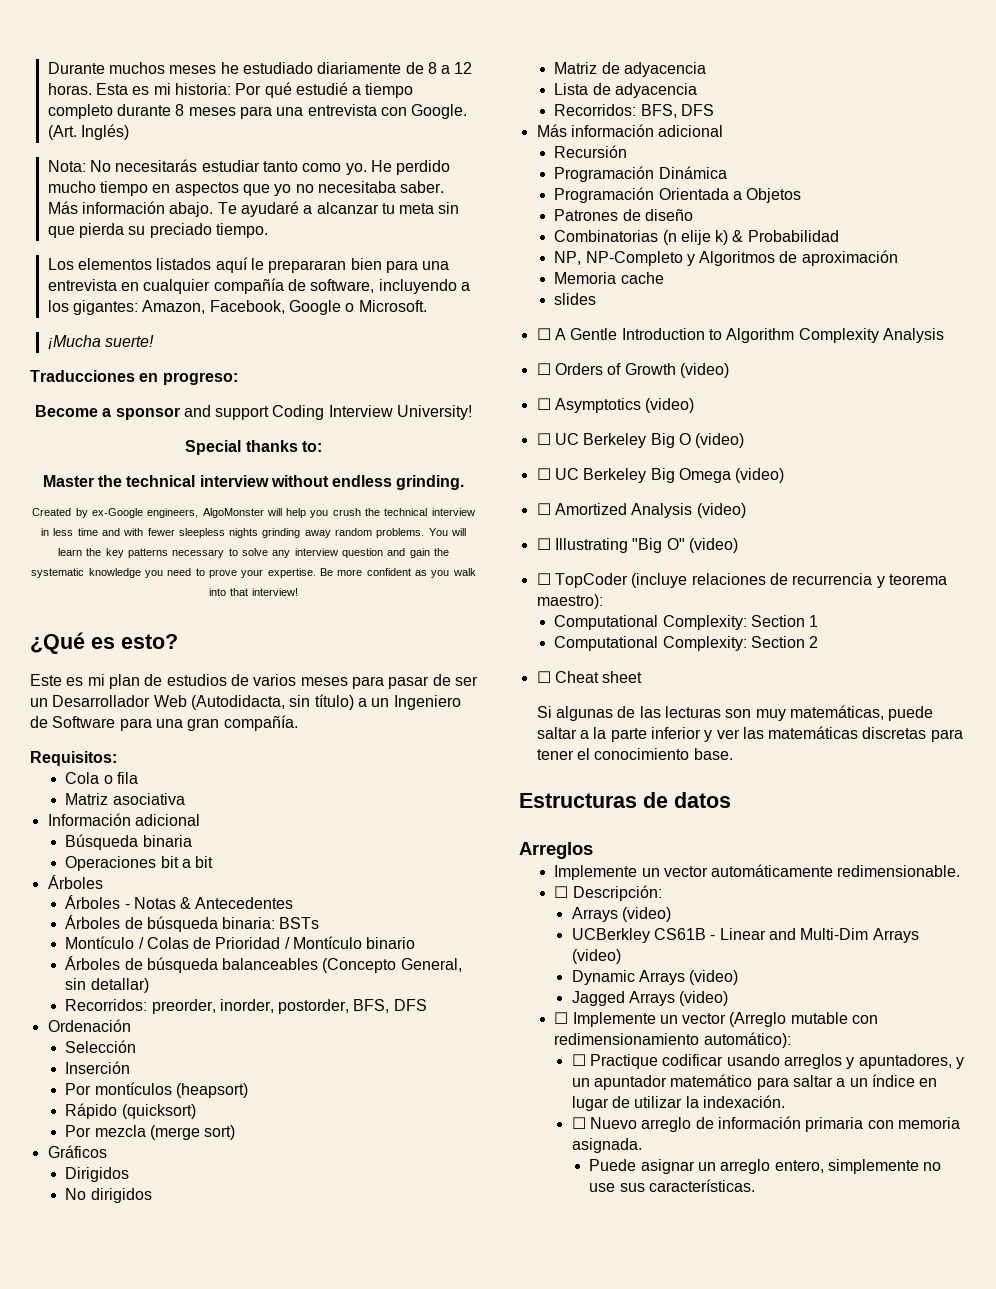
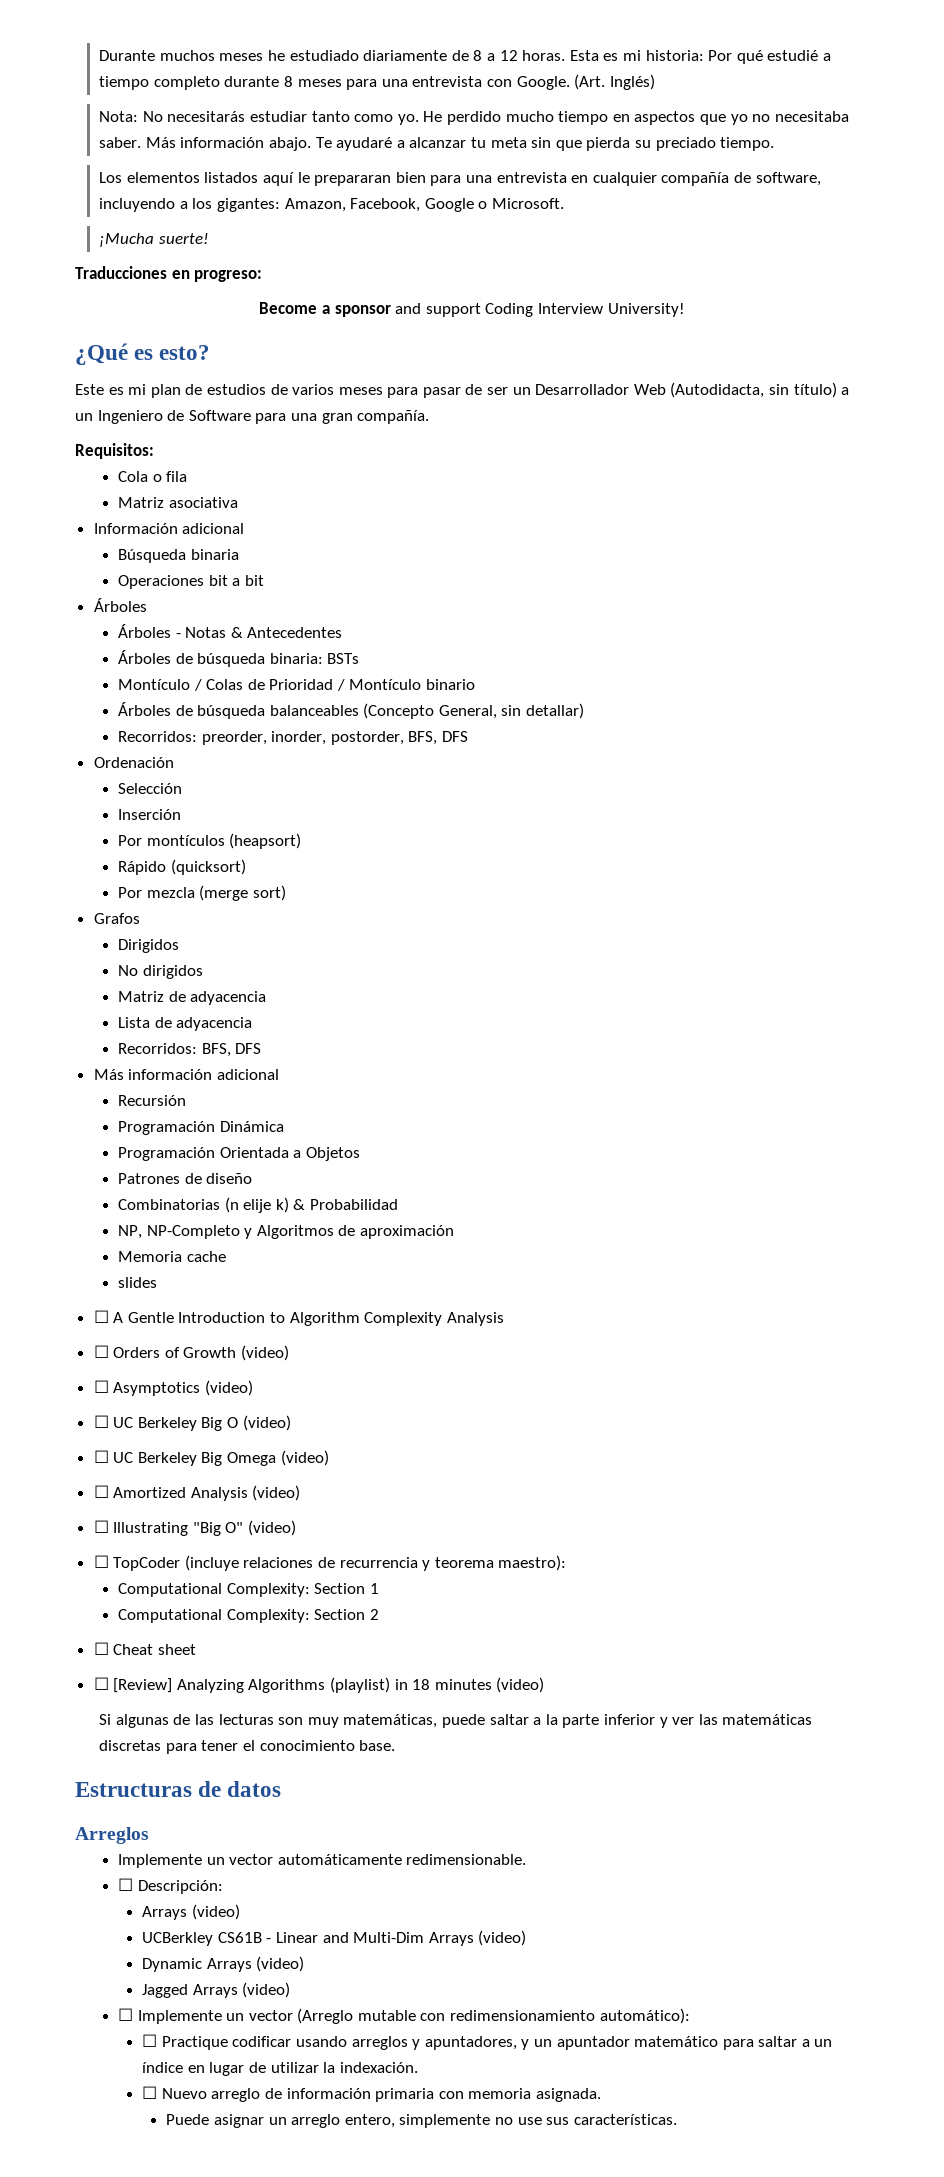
- Special thanks to:
- Master the technical interview without endless grinding.
- Created by ex-Google engineers, AlgoMonster will help you crush the technical interview in less time and with fewer sleepless nights grinding away random problems. You will learn the key patterns necessary to solve any interview question and gain the systematic knowledge you need to prove your expertise. Be more confident as you walk into that interview!
- Gráficos
+ Grafos
+ ☐ [Review] Analyzing Algorithms (playlist) in 18 minutes (video)

